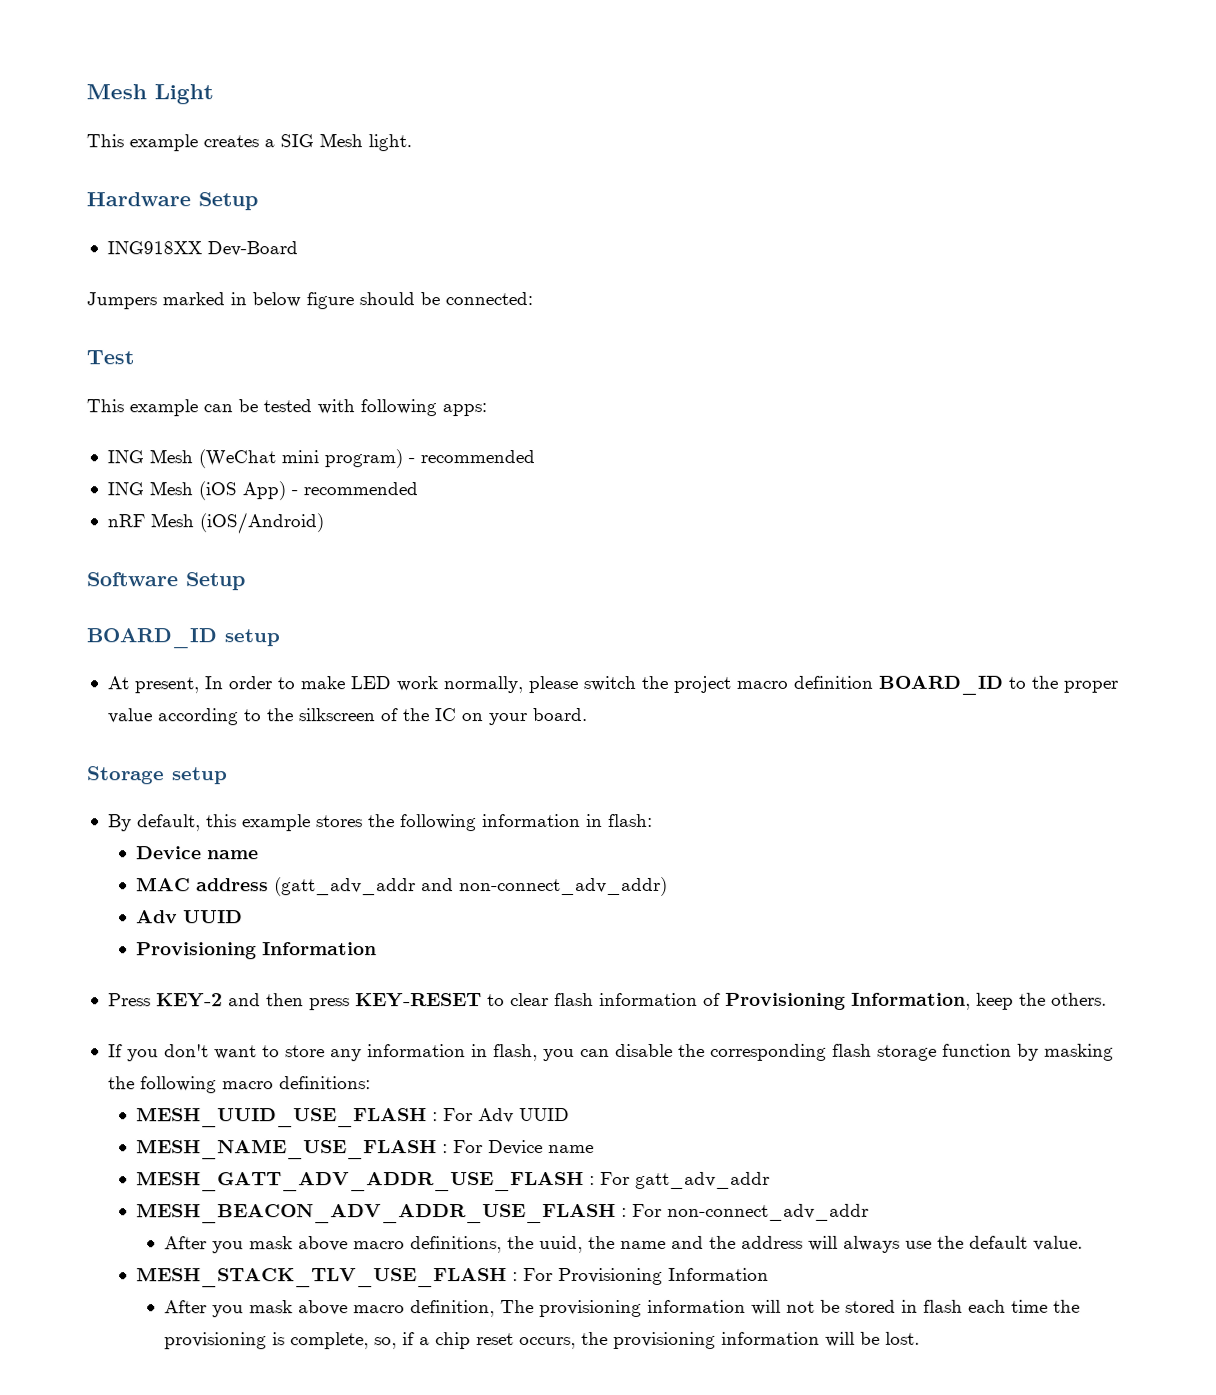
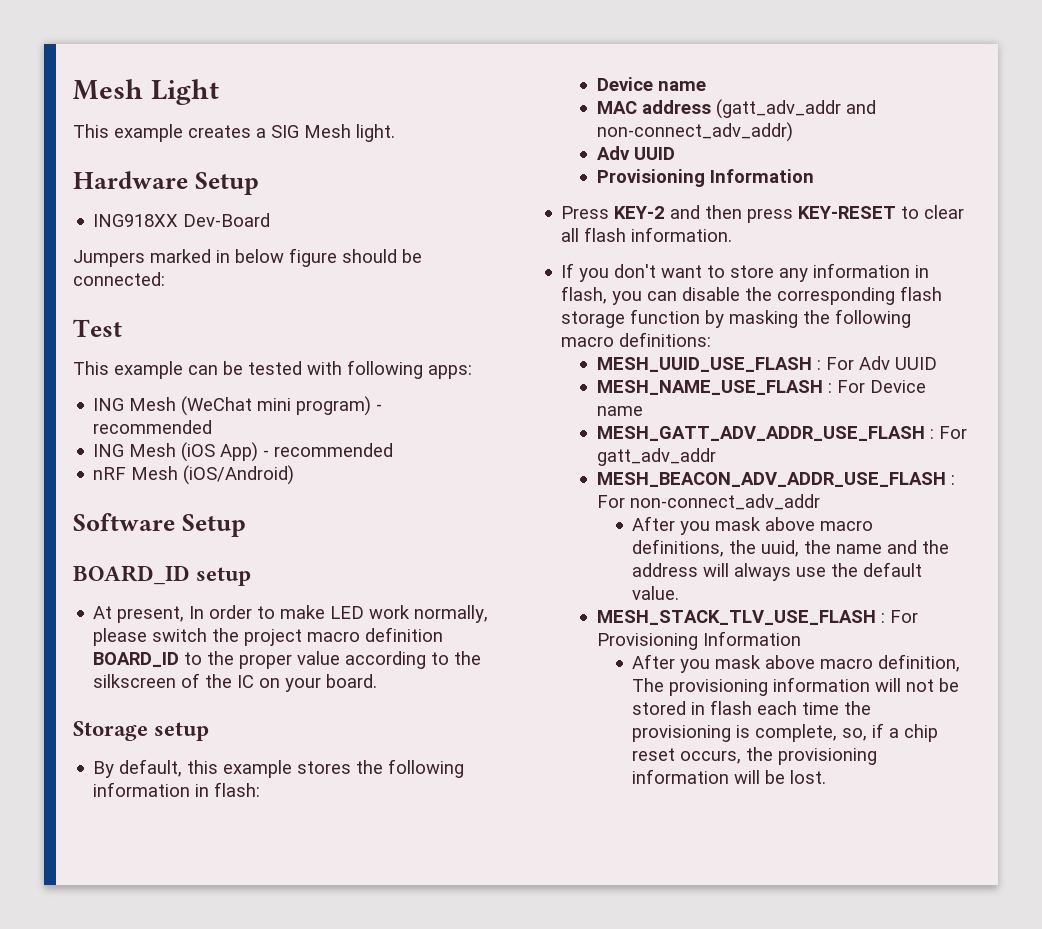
- Press KEY-2 and then press KEY-RESET to clear flash information of Provisioning Information, keep the others.
+ Press KEY-2 and then press KEY-RESET to clear all flash information.

